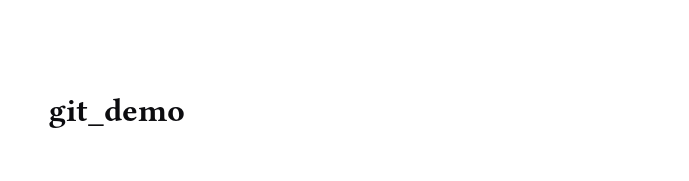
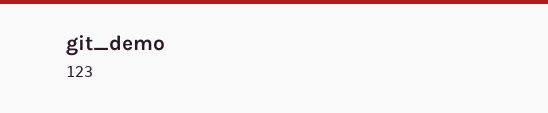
+ 123

